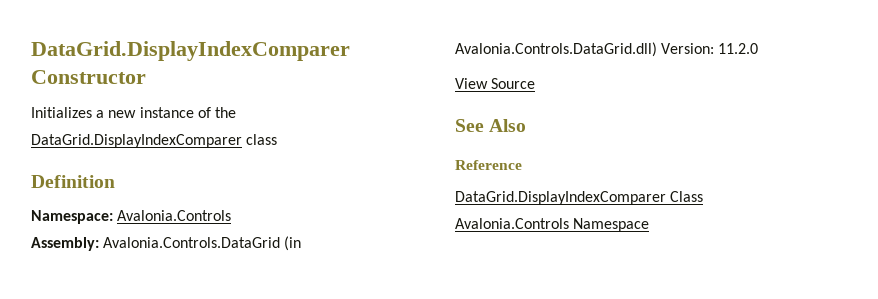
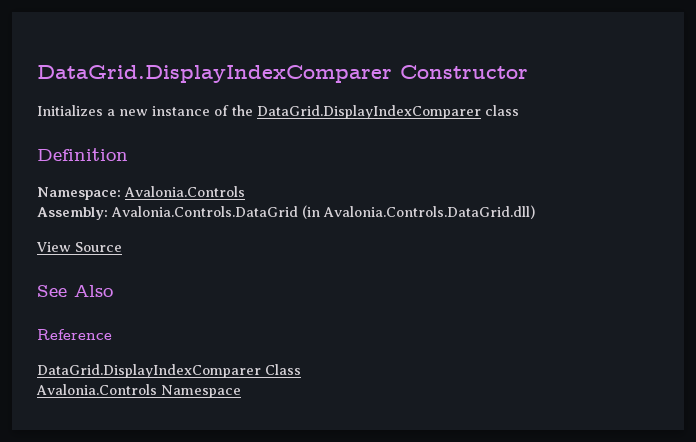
- Assembly: Avalonia.Controls.DataGrid (in Avalonia.Controls.DataGrid.dll) Version: 11.2.0
+ Assembly: Avalonia.Controls.DataGrid (in Avalonia.Controls.DataGrid.dll)

